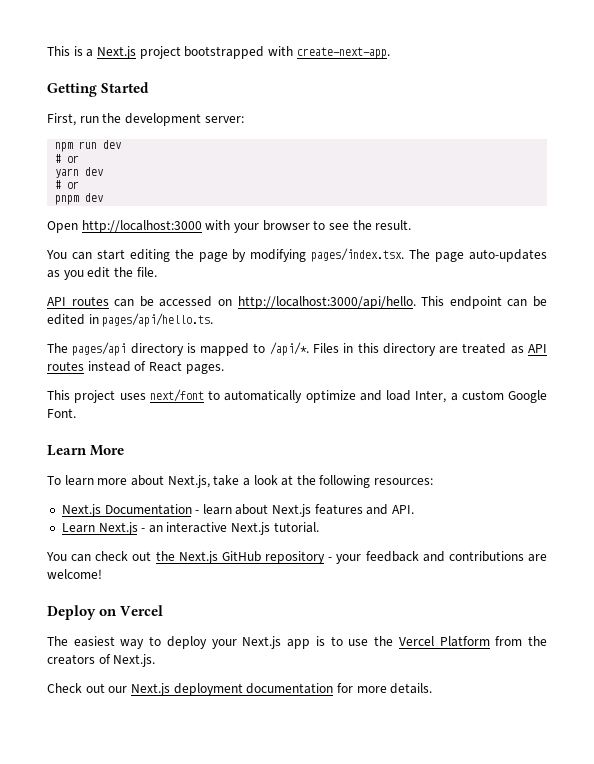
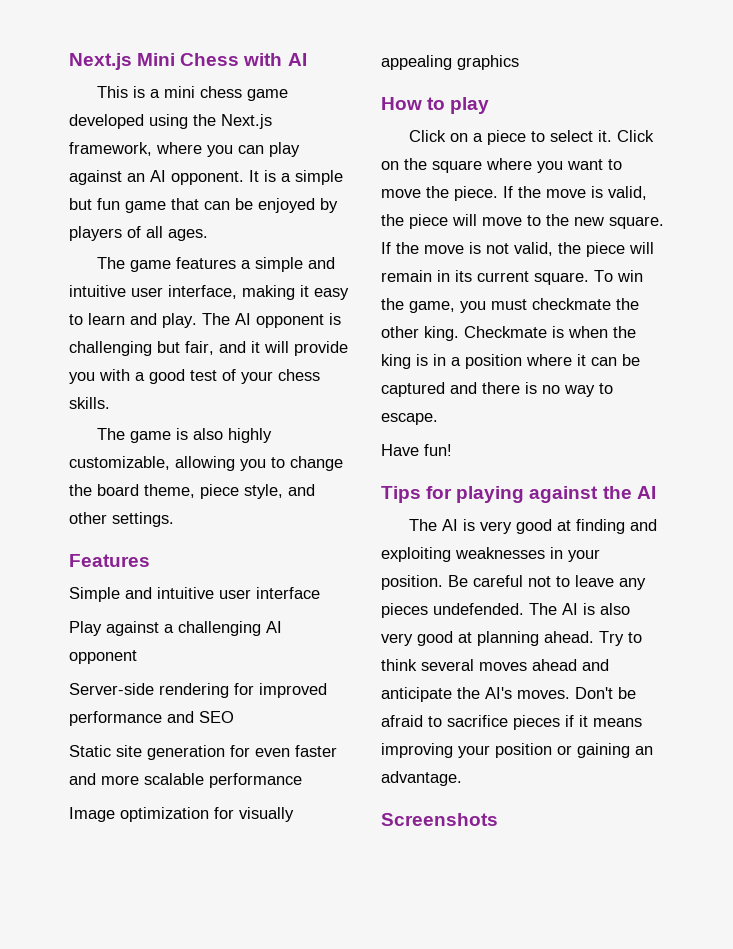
- This is a Next.js project bootstrapped with create-next-app.
- Getting Started
- First, run the development server:
- npm run dev
- # or
- yarn dev
- # or
- pnpm dev
- Open http://localhost:3000 with your browser to see the result.
- You can start editing the page by modifying pages/index.tsx. The page auto-updates as you edit the file.
- API routes can be accessed on http://localhost:3000/api/hello. This endpoint can be edited in pages/api/hello.ts.
- The pages/api directory is mapped to /api/*. Files in this directory are treated as API routes instead of React pages.
- This project uses next/font to automatically optimize and load Inter, a custom Google Font.
- Learn More
- To learn more about Next.js, take a look at the following resources:
- Next.js Documentation - learn about Next.js features and API.
- Learn Next.js - an interactive Next.js tutorial.
- You can check out the Next.js GitHub repository - your feedback and contributions are welcome!
- Deploy on Vercel
- The easiest way to deploy your Next.js app is to use the Vercel Platform from the creators of Next.js.
- Check out our Next.js deployment documentation for more details.
+ Next.js Mini Chess with AI
+ This is a mini chess game developed using the Next.js framework, where you can play against an AI opponent. It is a simple but fun game that can be enjoyed by players of all ages.
+ The game features a simple and intuitive user interface, making it easy to learn and play. The AI opponent is challenging but fair, and it will provide you with a good test of your chess skills.
+ The game is also highly customizable, allowing you to change the board theme, piece style, and other settings.
+ Features
+ Simple and intuitive user interface
+ Play against a challenging AI opponent
+ Server-side rendering for improved performance and SEO
+ Static site generation for even faster and more scalable performance
+ Image optimization for visually appealing graphics
+ How to play
+ Click on a piece to select it. Click on the square where you want to move the piece. If the move is valid, the piece will move to the new square. If the move is not valid, the piece will remain in its current square. To win the game, you must checkmate the other king. Checkmate is when the king is in a position where it can be captured and there is no way to escape.
+ Have fun!
+ Tips for playing against the AI
+ The AI is very good at finding and exploiting weaknesses in your position. Be careful not to leave any pieces undefended. The AI is also very good at planning ahead. Try to think several moves ahead and anticipate the AI's moves. Don't be afraid to sacrifice pieces if it means improving your position or gaining an advantage.
+ Screenshots

